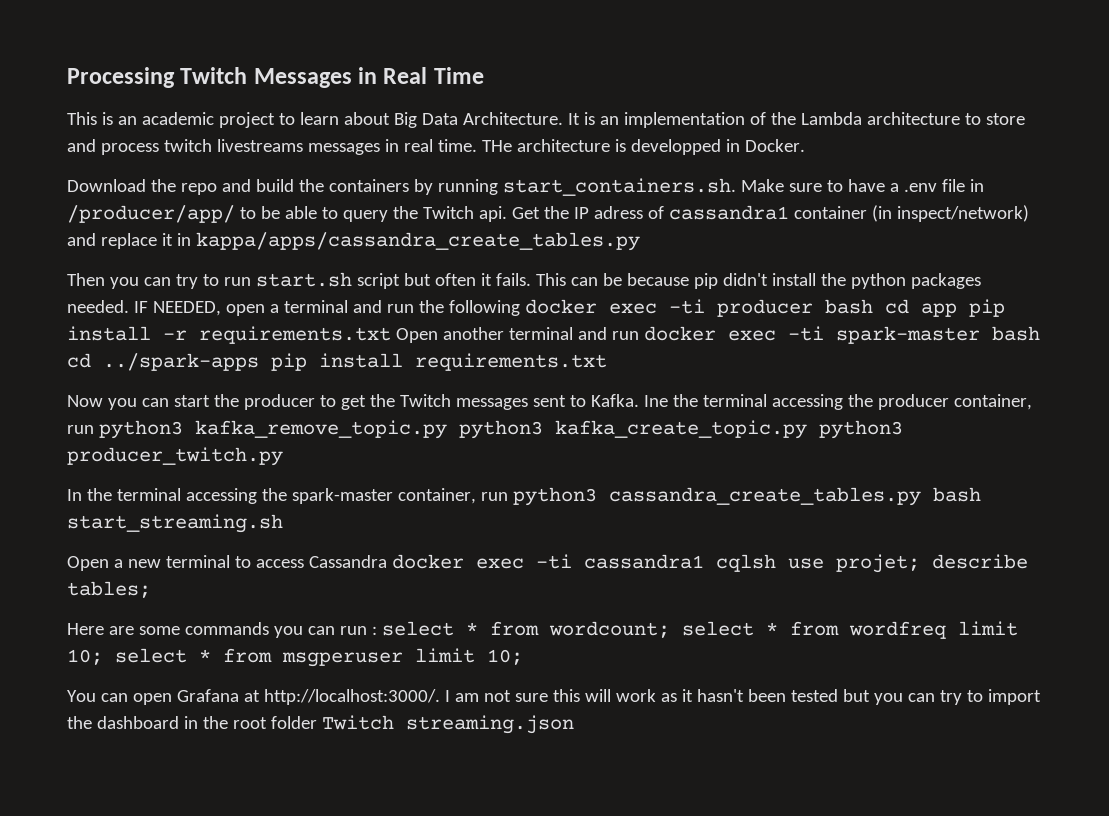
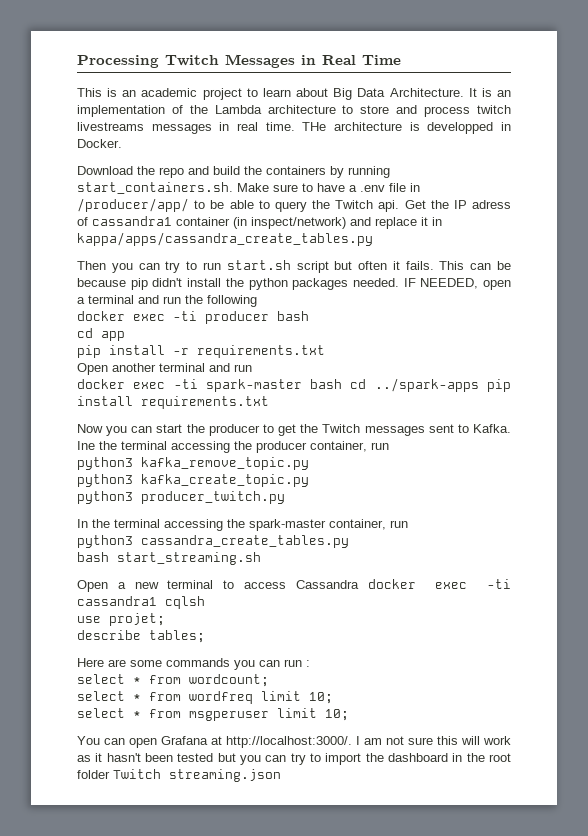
- IF NEEDED, open a terminal and run the following docker exec -ti producer bash cd app pip install -r requirements.txt Open another terminal and run docker exec -ti spark-master bash cd ../spark-apps pip install requirements.txt
+ IF NEEDED, open a terminal and run the following
+ docker exec -ti producer bash
+ cd app
+ pip install -r requirements.txt
+ Open another terminal and run
+ docker exec -ti spark-master bash cd ../spark-apps pip install requirements.txt
- Ine the terminal accessing the producer container, run python3 kafka_remove_topic.py python3 kafka_create_topic.py python3 producer_twitch.py
+ Ine the terminal accessing the producer container, run
+ python3 kafka_remove_topic.py
+ python3 kafka_create_topic.py
+ python3 producer_twitch.py
- In the terminal accessing the spark-master container, run python3 cassandra_create_tables.py bash start_streaming.sh
+ In the terminal accessing the spark-master container, run
+ python3 cassandra_create_tables.py
+ bash start_streaming.sh
- Open a new terminal to access Cassandra docker exec -ti cassandra1 cqlsh use projet; describe tables;
+ Open a new terminal to access Cassandra docker exec -ti cassandra1 cqlsh
+ use projet;
+ describe tables;
- Here are some commands you can run : select * from wordcount; select * from wordfreq limit 10; select * from msgperuser limit 10;
+ Here are some commands you can run :
+ select * from wordcount;
+ select * from wordfreq limit 10;
+ select * from msgperuser limit 10;

